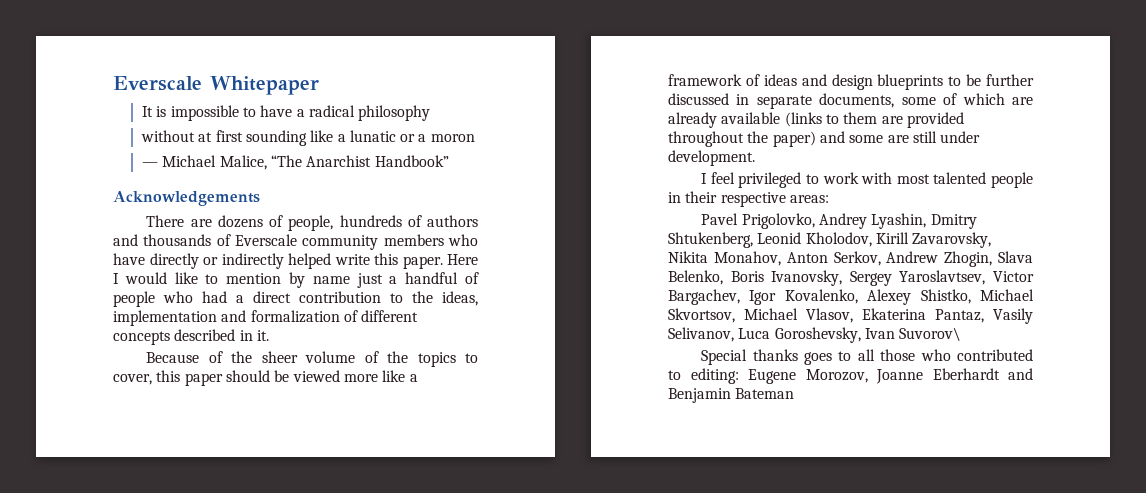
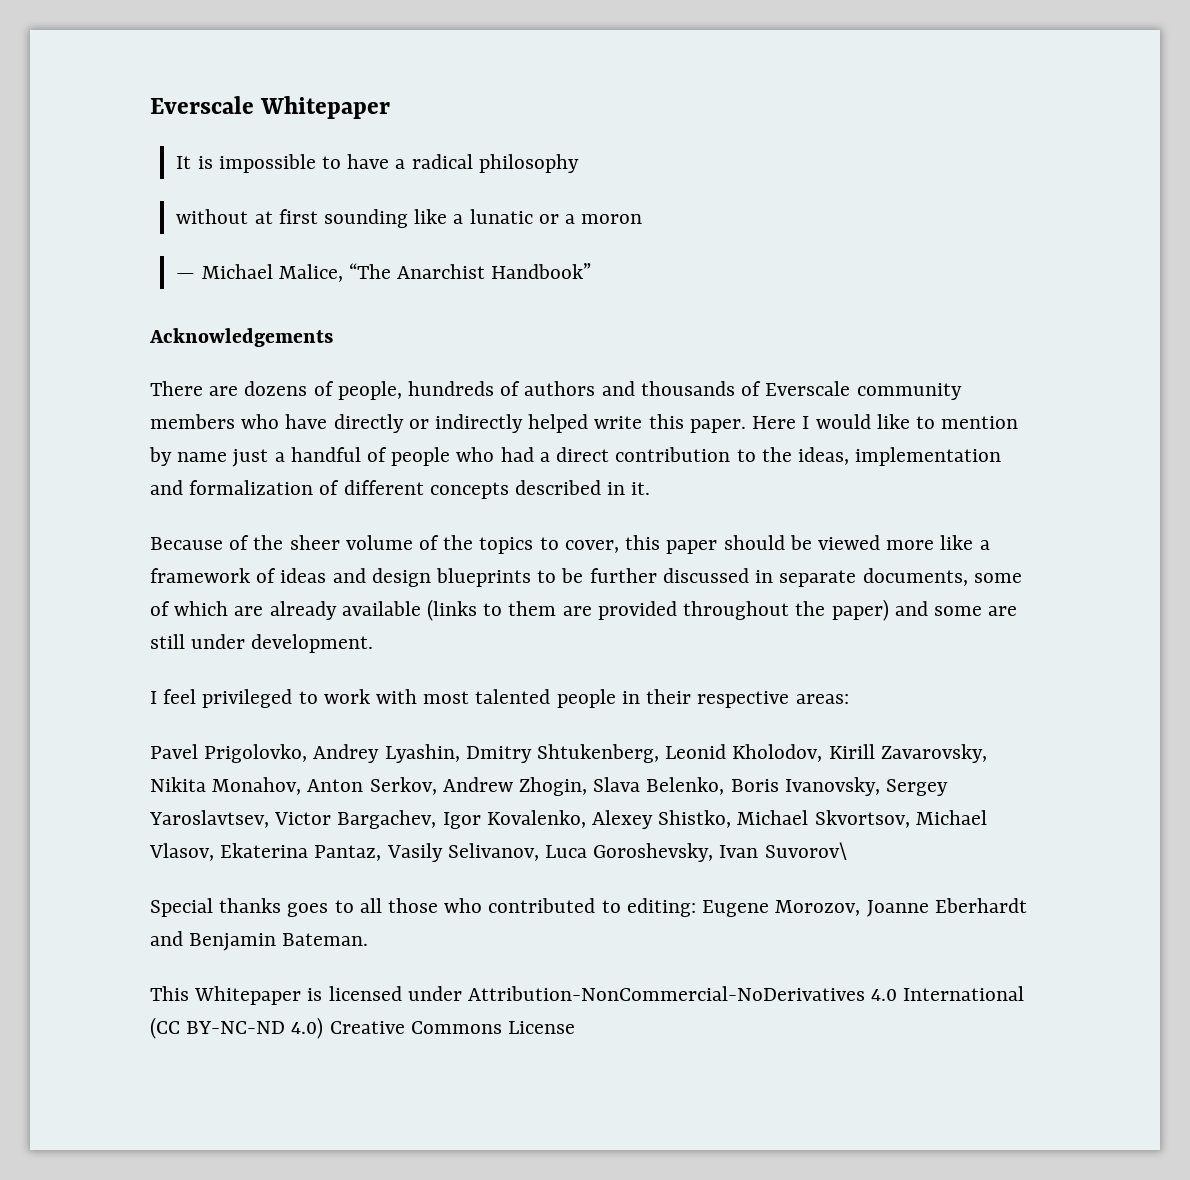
- Special thanks goes to all those who contributed to editing: Eugene Morozov, Joanne Eberhardt and Benjamin Bateman
+ Special thanks goes to all those who contributed to editing: Eugene Morozov, Joanne Eberhardt and Benjamin Bateman.
+ This Whitepaper is licensed under Attribution-NonCommercial-NoDerivatives 4.0 International (CC BY-NC-ND 4.0) Creative Commons License

